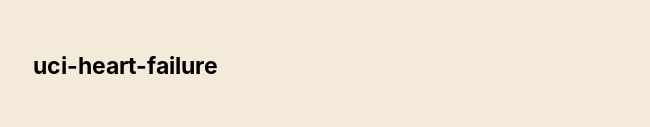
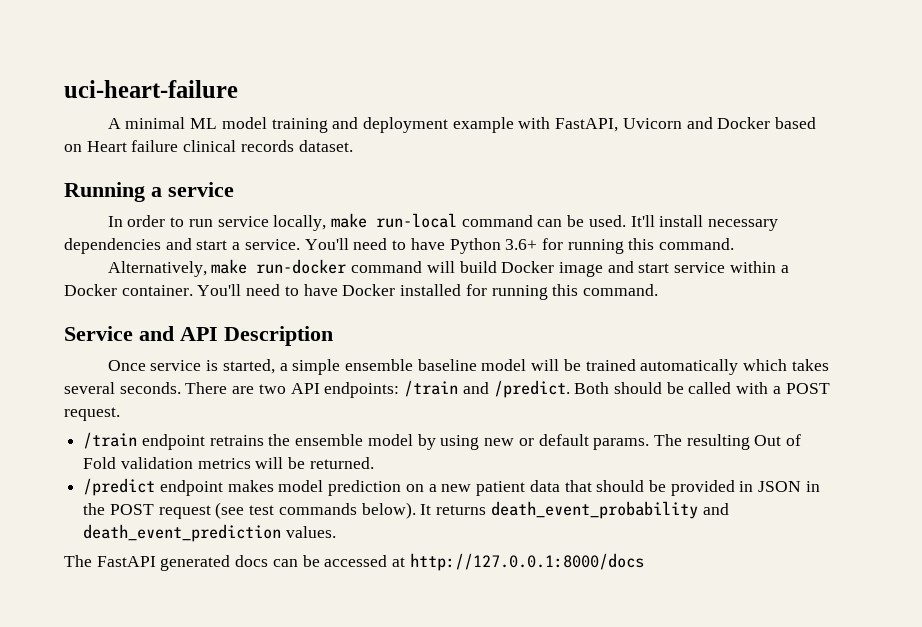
+ A minimal ML model training and deployment example with FastAPI, Uvicorn and Docker based on Heart failure clinical records dataset.
+ Running a service
+ In order to run service locally, make run-local command can be used. It'll install necessary dependencies and start a service. You'll need to have Python 3.6+ for running this command.
+ Alternatively, make run-docker command will build Docker image and start service within a Docker container. You'll need to have Docker installed for running this command.
+ Service and API Description
+ Once service is started, a simple ensemble baseline model will be trained automatically which takes several seconds. There are two API endpoints: /train and /predict. Both should be called with a POST request.
+ /train endpoint retrains the ensemble model by using new or default params. The resulting Out of Fold validation metrics will be returned.
+ /predict endpoint makes model prediction on a new patient data that should be provided in JSON in the POST request (see test commands below). It returns death_event_probability and death_event_prediction values.
+ The FastAPI generated docs can be accessed at http://127.0.0.1:8000/docs

